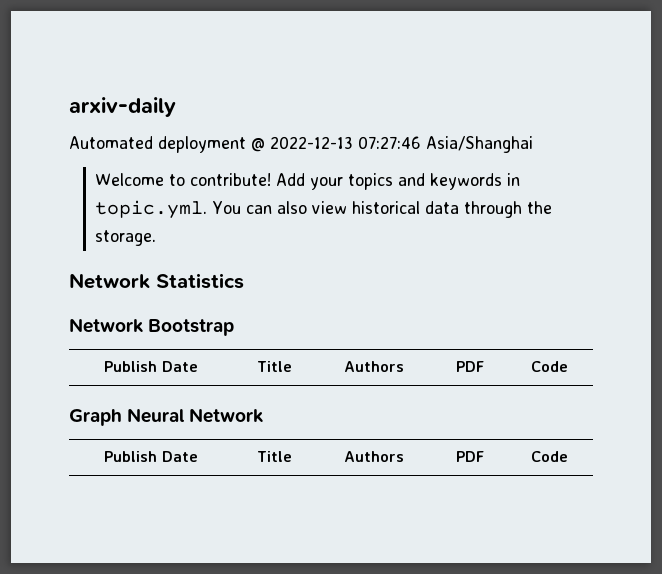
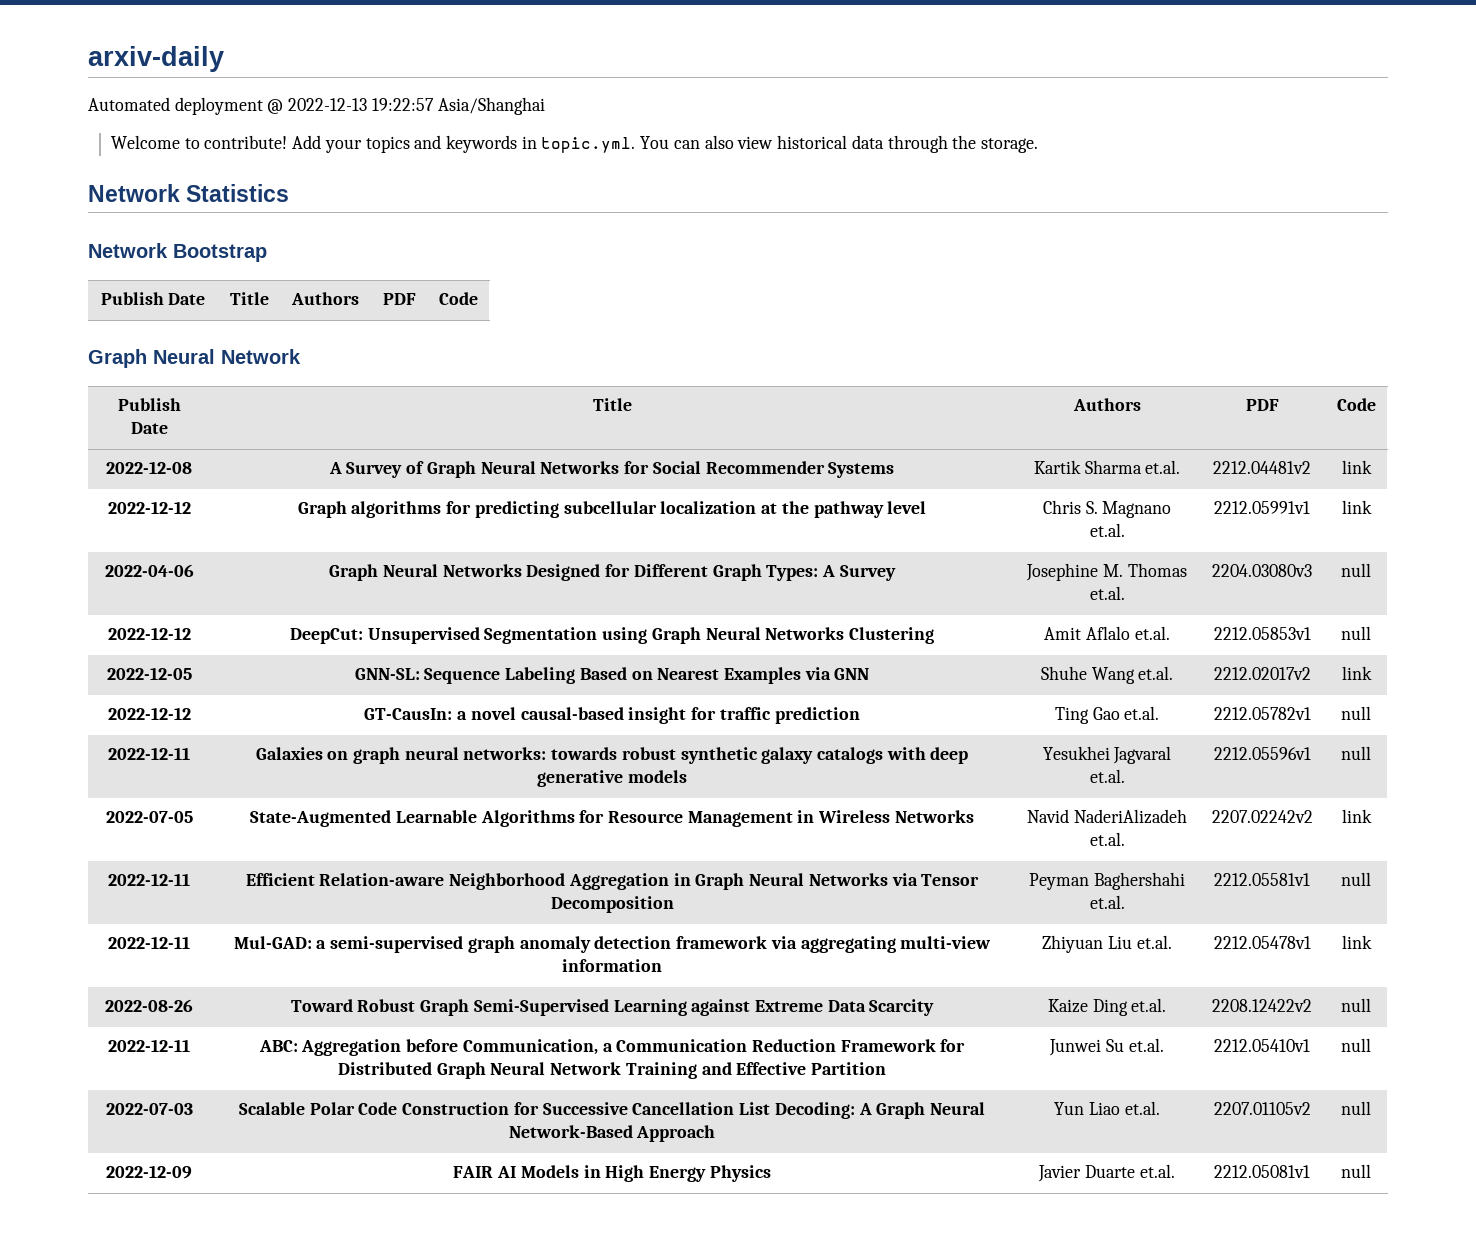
- Automated deployment @ 2022-12-13 07:27:46 Asia/Shanghai
+ Automated deployment @ 2022-12-13 19:22:57 Asia/Shanghai
+ 2022-12-08 | A Survey of Graph Neural Networks for Social Recommender Systems | Kartik Sharma et.al. | 2212.04481v2 | link
+ 2022-12-12 | Graph algorithms for predicting subcellular localization at the pathway level | Chris S. Magnano et.al. | 2212.05991v1 | link
+ 2022-04-06 | Graph Neural Networks Designed for Different Graph Types: A Survey | Josephine M. Thomas et.al. | 2204.03080v3 | null
+ 2022-12-12 | DeepCut: Unsupervised Segmentation using Graph Neural Networks Clustering | Amit Aflalo et.al. | 2212.05853v1 | null
+ 2022-12-05 | GNN-SL: Sequence Labeling Based on Nearest Examples via GNN | Shuhe Wang et.al. | 2212.02017v2 | link
+ 2022-12-12 | GT-CausIn: a novel causal-based insight for traffic prediction | Ting Gao et.al. | 2212.05782v1 | null
+ 2022-12-11 | Galaxies on graph neural networks: towards robust synthetic galaxy catalogs with deep generative models | Yesukhei Jagvaral et.al. | 2212.05596v1 | null
+ 2022-07-05 | State-Augmented Learnable Algorithms for Resource Management in Wireless Networks | Navid NaderiAlizadeh et.al. | 2207.02242v2 | link
+ 2022-12-11 | Efficient Relation-aware Neighborhood Aggregation in Graph Neural Networks via Tensor Decomposition | Peyman Baghershahi et.al. | 2212.05581v1 | null
+ 2022-12-11 | Mul-GAD: a semi-supervised graph anomaly detection framework via aggregating multi-view information | Zhiyuan Liu et.al. | 2212.05478v1 | link
+ 2022-08-26 | Toward Robust Graph Semi-Supervised Learning against Extreme Data Scarcity | Kaize Ding et.al. | 2208.12422v2 | null
+ 2022-12-11 | ABC: Aggregation before Communication, a Communication Reduction Framework for Distributed Graph Neural Network Training and Effective Partition | Junwei Su et.al. | 2212.05410v1 | null
+ 2022-07-03 | Scalable Polar Code Construction for Successive Cancellation List Decoding: A Graph Neural Network-Based Approach | Yun Liao et.al. | 2207.01105v2 | null
+ 2022-12-09 | FAIR AI Models in High Energy Physics | Javier Duarte et.al. | 2212.05081v1 | null

